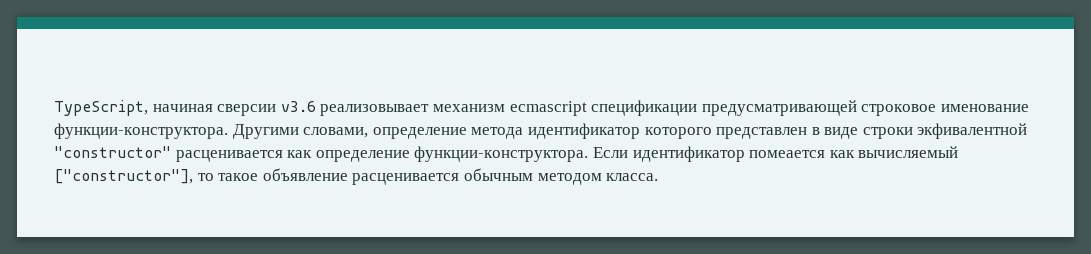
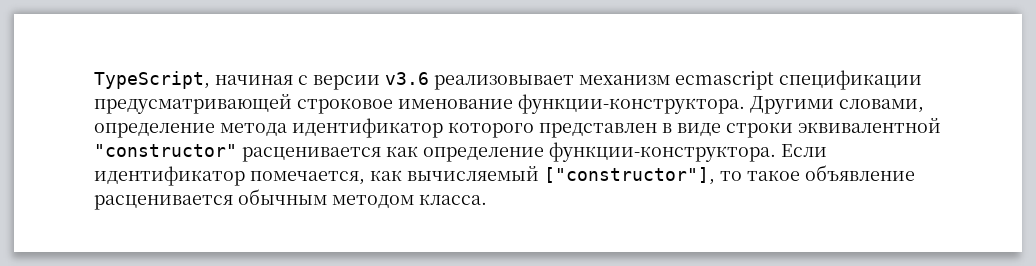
- TypeScript, начиная сверсии v3.6 реализовывает механизм ecmascript спецификации предусматривающей строковое именование функции-конструктора.
+ TypeScript, начиная с версии v3.6 реализовывает механизм ecmascript спецификации предусматривающей строковое именование функции-конструктора.
- Другими словами, определение метода идентификатор которого представлен в виде строки экфивалентной "constructor" расценивается как определение функции-конструктора.
+ Другими словами, определение метода идентификатор которого представлен в виде строки эквивалентной "constructor" расценивается как определение функции-конструктора.
- Если идентификатор помеается как вычисляемый ["constructor"], то такое объявление расценивается обычным методом класса.
+ Если идентификатор помечается, как вычисляемый ["constructor"], то такое объявление расценивается обычным методом класса.

